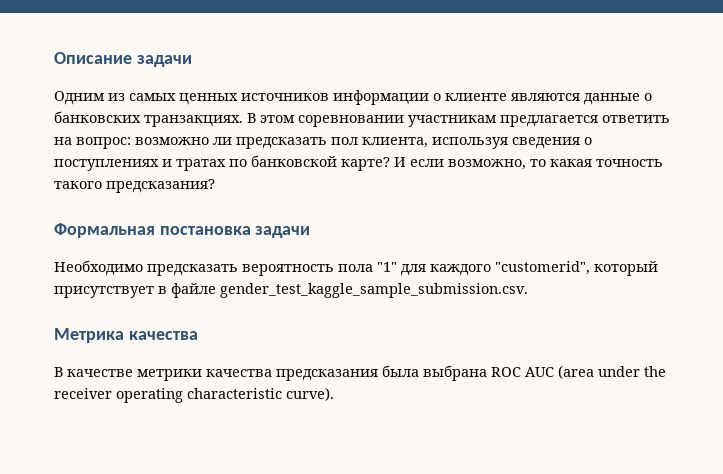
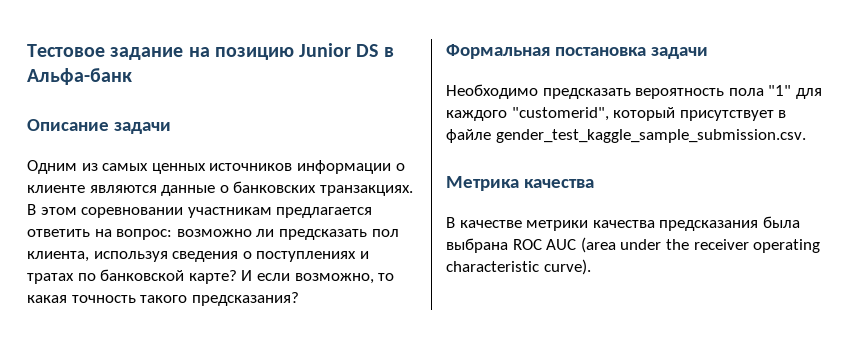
+ Тестовое задание на позицию Junior DS в Альфа-банк

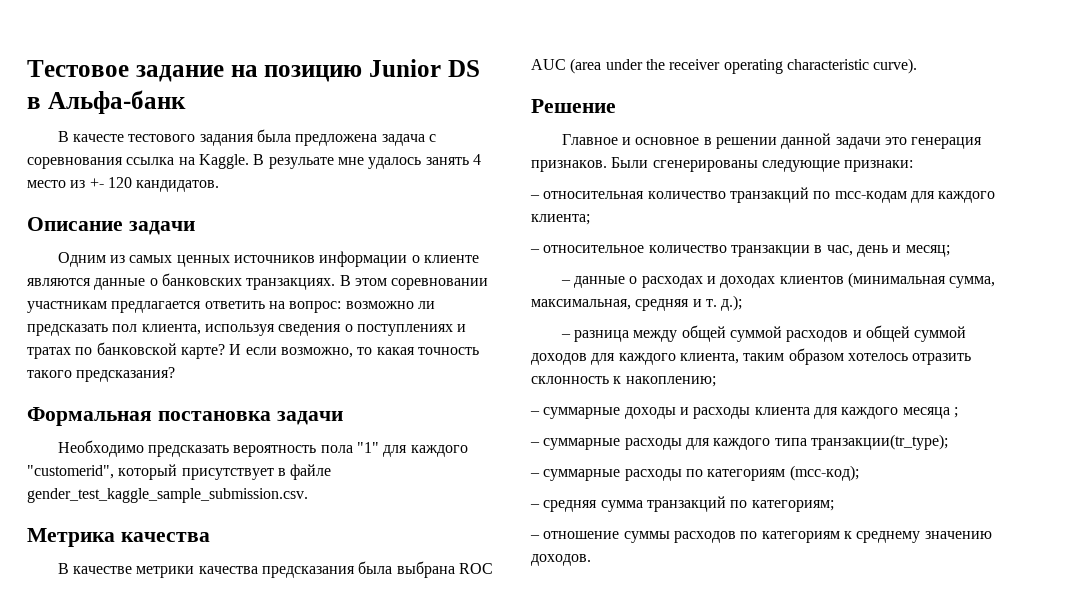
+ В качесте тестового задания была предложена задача с соревнования ссылка на Kaggle. В резульате мне удалось занять 4 место из +- 120 кандидатов.
+ Решение
+ Главное и основное в решении данной задачи это генерация признаков. Были сгенерированы следующие признаки:
+ – относительная количество транзакций по mcc-кодам для каждого клиента;
+ – относительное количество транзакции в час, день и месяц;
+ – данные о расходах и доходах клиентов (минимальная сумма, максимальная, средняя и т. д.);
+ – разница между общей суммой расходов и общей суммой доходов для каждого клиента, таким образом хотелось отразить склонность к накоплению;
+ – суммарные доходы и расходы клиента для каждого месяца ;
+ – суммарные расходы для каждого типа транзакции(tr_type);
+ – суммарные расходы по категориям (mcc-код);
+ – средняя сумма транзакций по категориям;
+ – отношение суммы расходов по категориям к среднему значению доходов.

